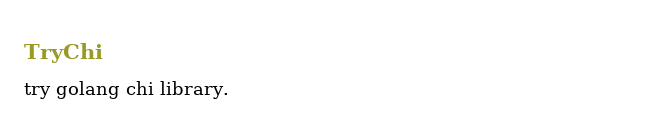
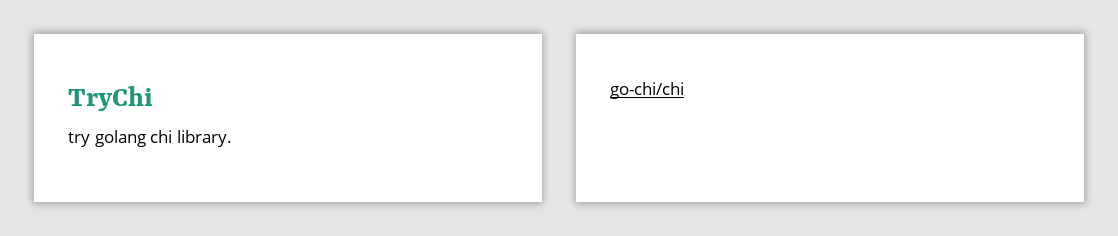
+ go-chi/chi

